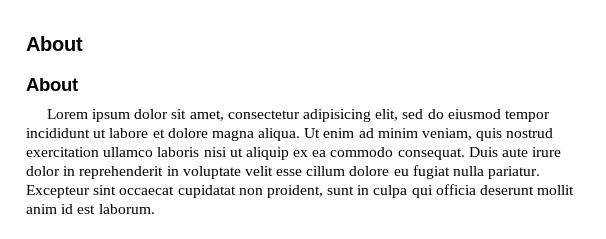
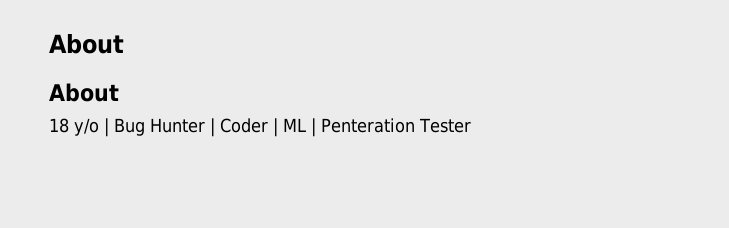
- Lorem ipsum dolor sit amet, consectetur adipisicing elit, sed do eiusmod tempor incididunt ut labore et dolore magna aliqua. Ut enim ad minim veniam, quis nostrud exercitation ullamco laboris nisi ut aliquip ex ea commodo consequat. Duis aute irure dolor in reprehenderit in voluptate velit esse cillum dolore eu fugiat nulla pariatur. Excepteur sint occaecat cupidatat non proident, sunt in culpa qui officia deserunt mollit anim id est laborum.
+ 18 y/o | Bug Hunter | Coder | ML | Penteration Tester

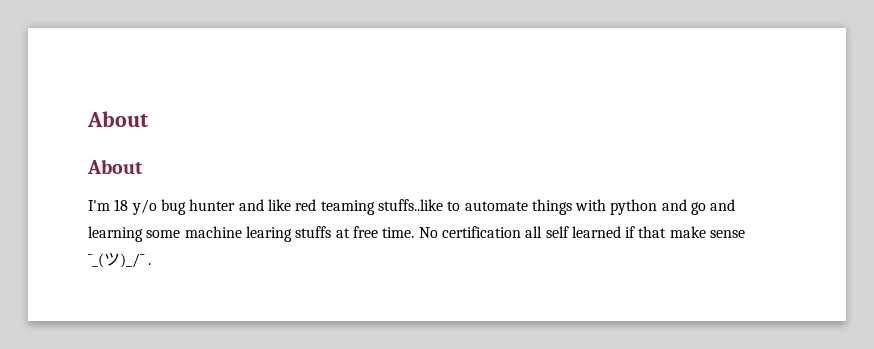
- 18 y/o | Bug Hunter | Coder | ML | Penteration Tester
+ I'm 18 y/o bug hunter and like red teaming stuffs..like to automate things with python and go and learning some machine learing stuffs at free time. No certification all self learned if that make sense ¯_(ツ)_/¯ .

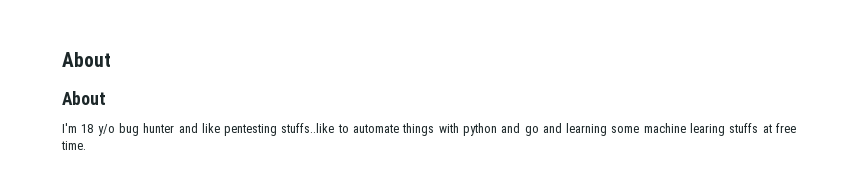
- I'm 18 y/o bug hunter and like red teaming stuffs..like to automate things with python and go and learning some machine learing stuffs at free time. No certification all self learned if that make sense ¯_(ツ)_/¯ .
+ I'm 18 y/o bug hunter and like pentesting stuffs..like to automate things with python and go and learning some machine learing stuffs at free time.

